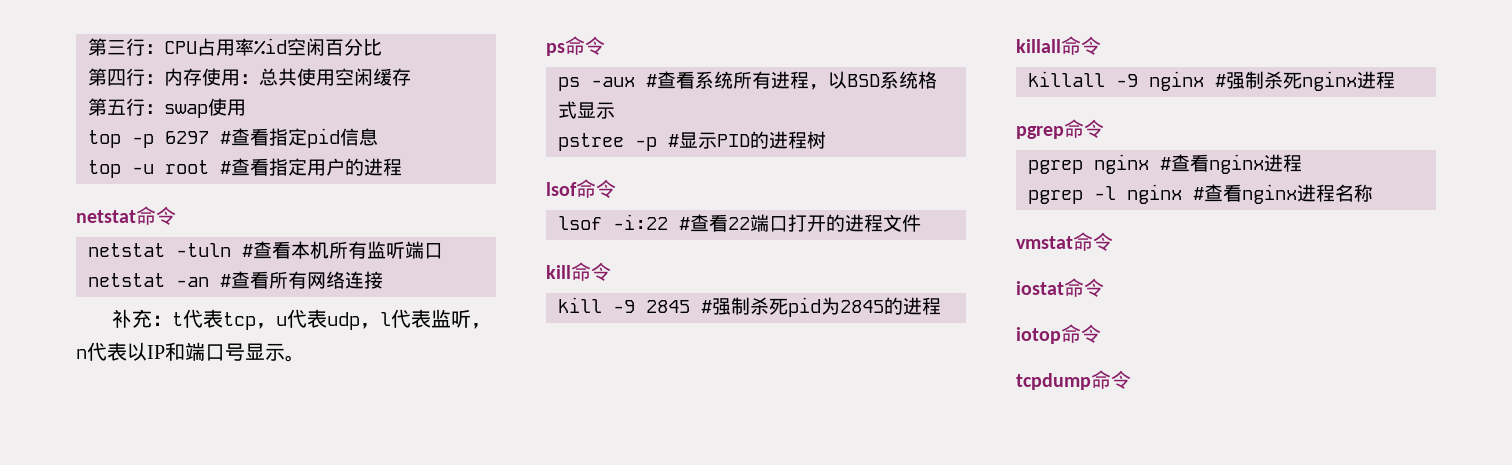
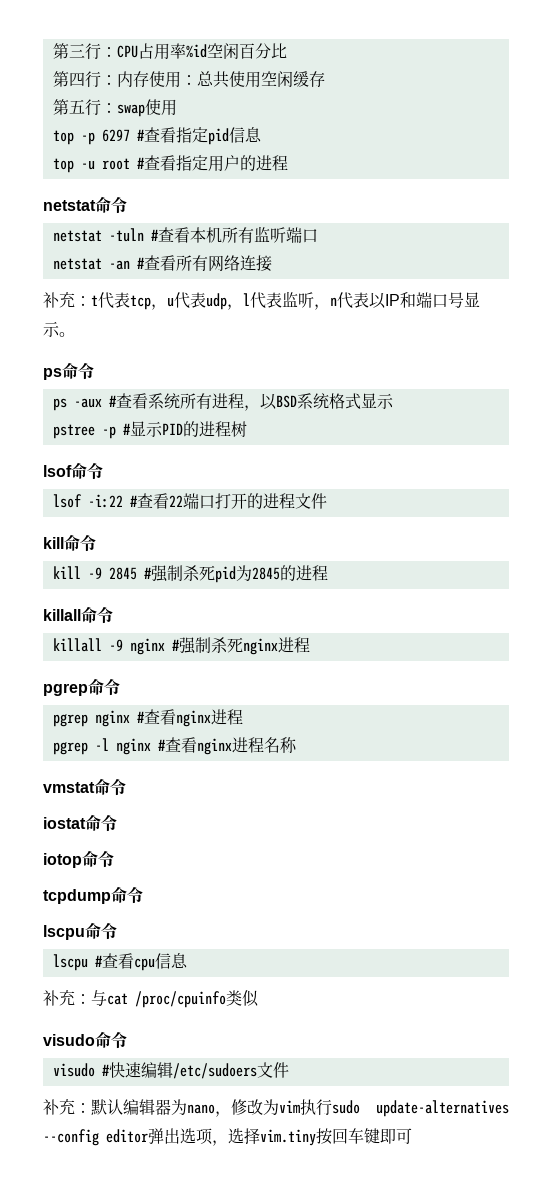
+ lscpu命令
+ lscpu #查看cpu信息
+ 补充：与cat /proc/cpuinfo类似
+ visudo命令
+ visudo #快速编辑/etc/sudoers文件
+ 补充：默认编辑器为nano，修改为vim执行sudo update-alternatives --config editor弹出选项，选择vim.tiny按回车键即可

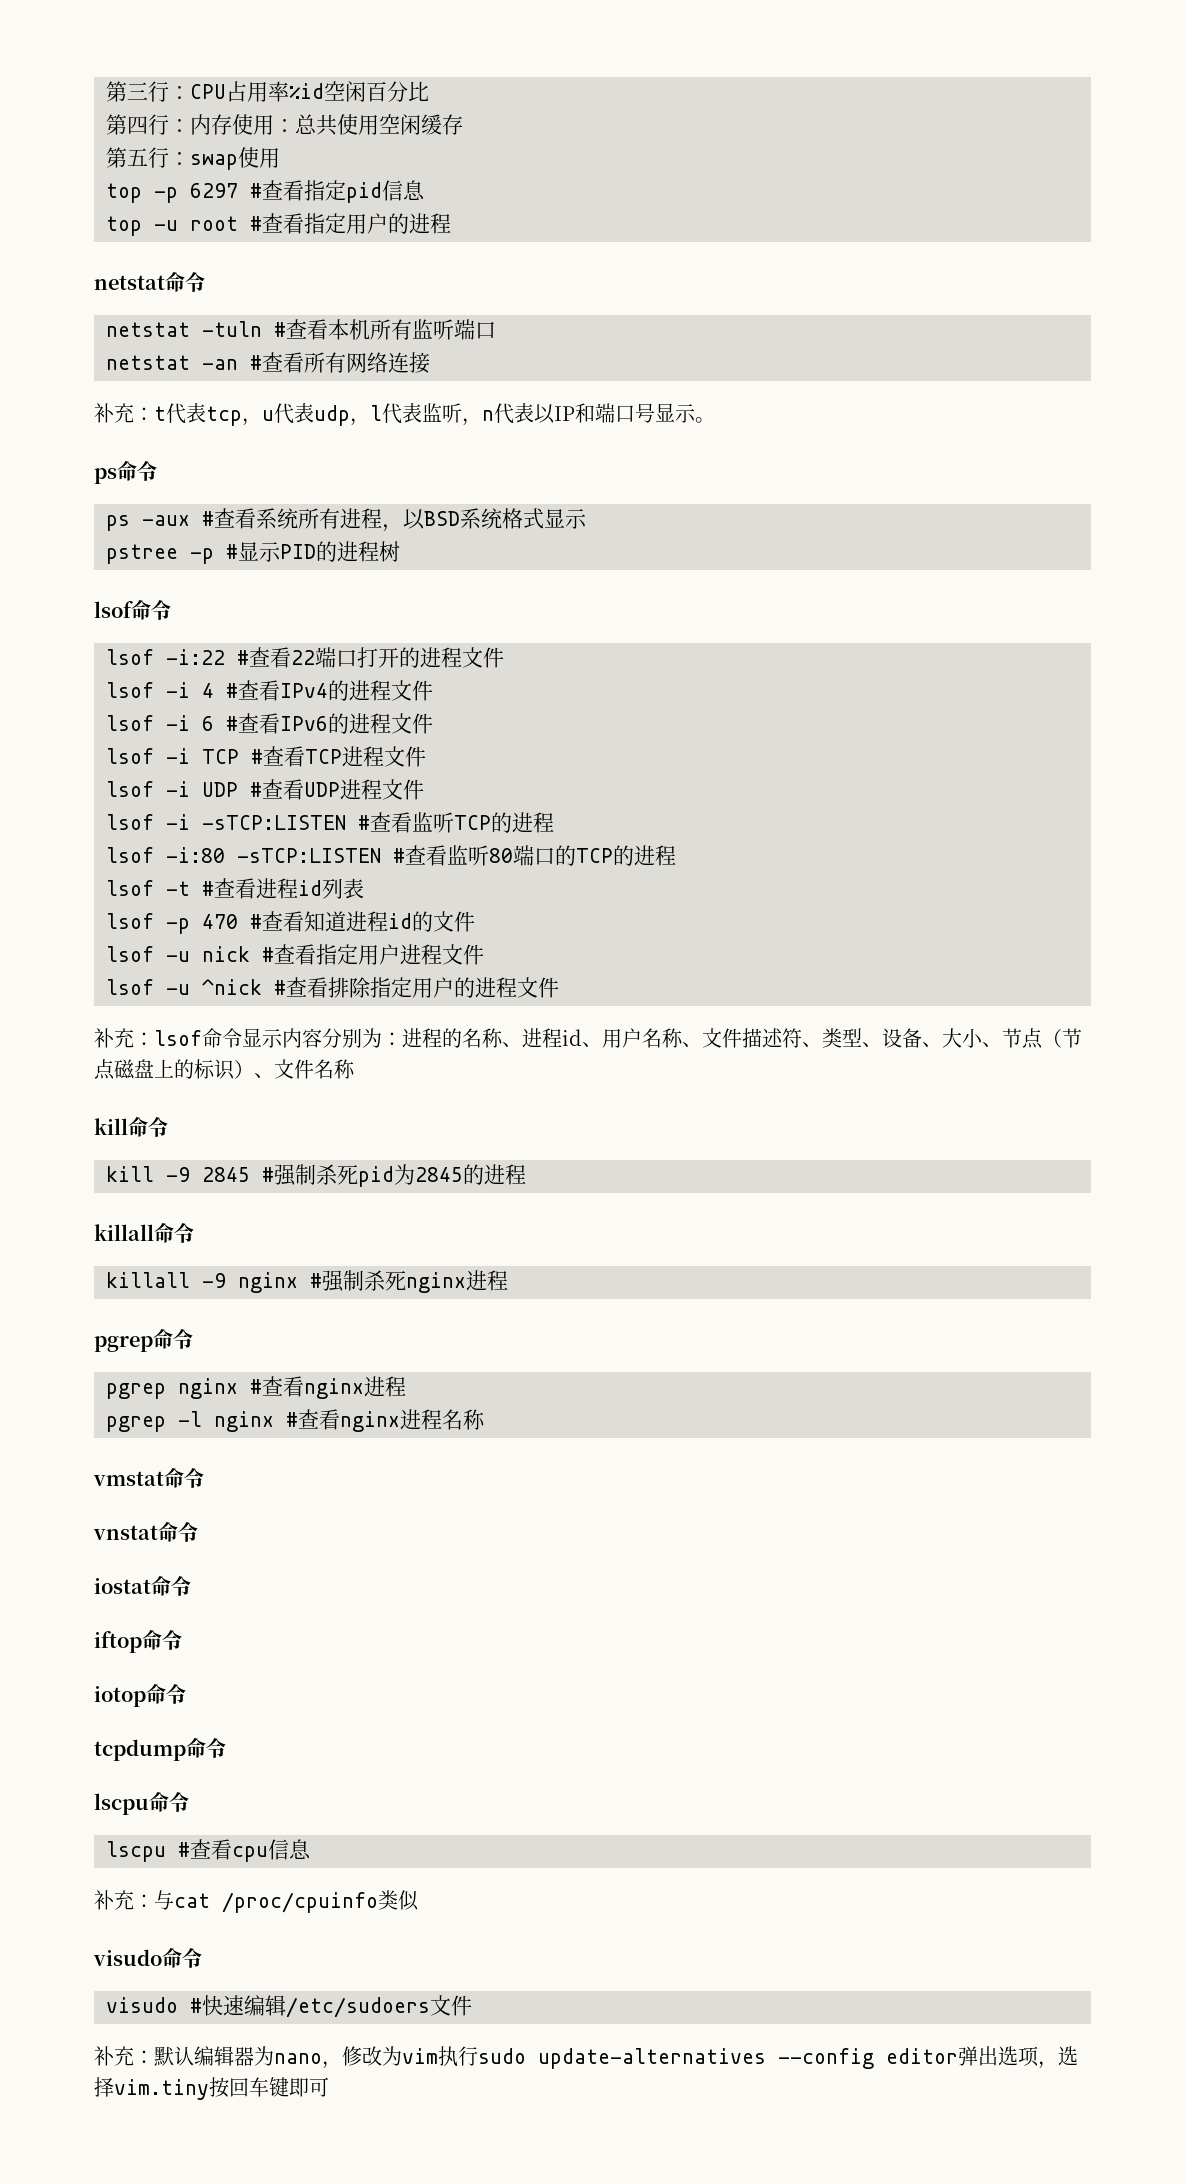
+ lsof -i 4 #查看IPv4的进程文件
+ lsof -i 6 #查看IPv6的进程文件
+ lsof -i TCP #查看TCP进程文件
+ lsof -i UDP #查看UDP进程文件
+ lsof -i -sTCP:LISTEN #查看监听TCP的进程
+ lsof -i:80 -sTCP:LISTEN #查看监听80端口的TCP的进程
+ lsof -t #查看进程id列表
+ lsof -p 470 #查看知道进程id的文件
+ lsof -u nick #查看指定用户进程文件
+ lsof -u ^nick #查看排除指定用户的进程文件
+ 补充：lsof命令显示内容分别为：进程的名称、进程id、用户名称、文件描述符、类型、设备、大小、节点（节点磁盘上的标识）、文件名称
+ vnstat命令
+ iftop命令

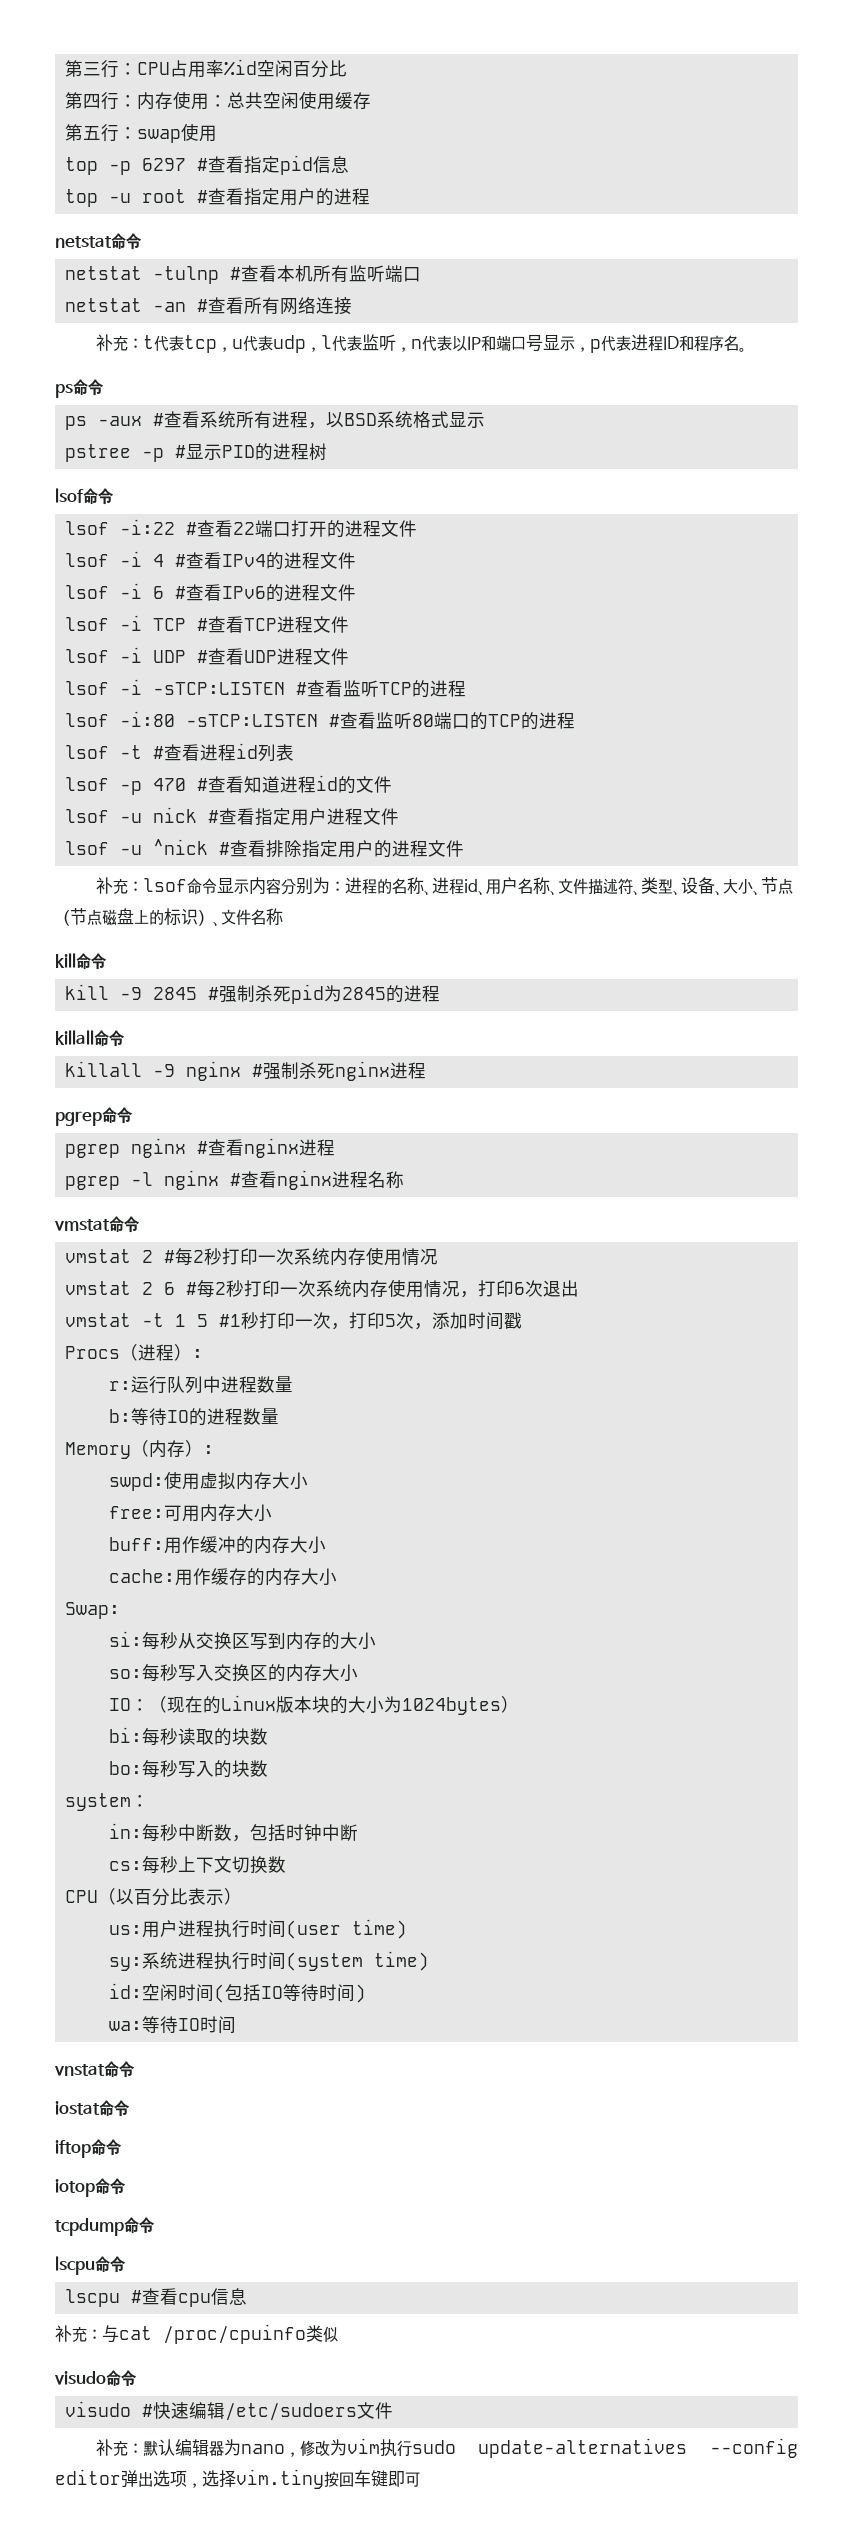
- 第四行：内存使用：总共使用空闲缓存
+ 第四行：内存使用：总共空闲使用缓存
- netstat -tuln #查看本机所有监听端口
+ netstat -tulnp #查看本机所有监听端口
- 补充：t代表tcp，u代表udp，l代表监听，n代表以IP和端口号显示。
+ 补充：t代表tcp，u代表udp，l代表监听，n代表以IP和端口号显示，p代表进程ID和程序名。
+ vmstat 2 #每2秒打印一次系统内存使用情况
+ vmstat 2 6 #每2秒打印一次系统内存使用情况，打印6次退出
+ vmstat -t 1 5 #1秒打印一次，打印5次，添加时间戳
+ Procs（进程）:
+ r:运行队列中进程数量
+ b:等待IO的进程数量
+ Memory（内存）:
+ swpd:使用虚拟内存大小
+ free:可用内存大小
+ buff:用作缓冲的内存大小
+ cache:用作缓存的内存大小
+ Swap:
+ si:每秒从交换区写到内存的大小
+ so:每秒写入交换区的内存大小
+ IO：（现在的Linux版本块的大小为1024bytes）
+ bi:每秒读取的块数
+ bo:每秒写入的块数
+ system：
+ in:每秒中断数，包括时钟中断
+ cs:每秒上下文切换数
+ CPU（以百分比表示）
+ us:用户进程执行时间(user time)
+ sy:系统进程执行时间(system time)
+ id:空闲时间(包括IO等待时间)
+ wa:等待IO时间

